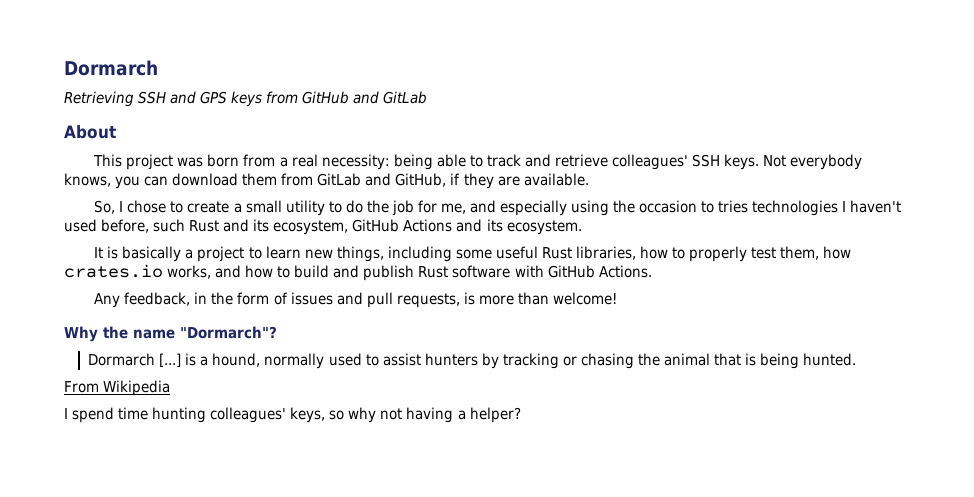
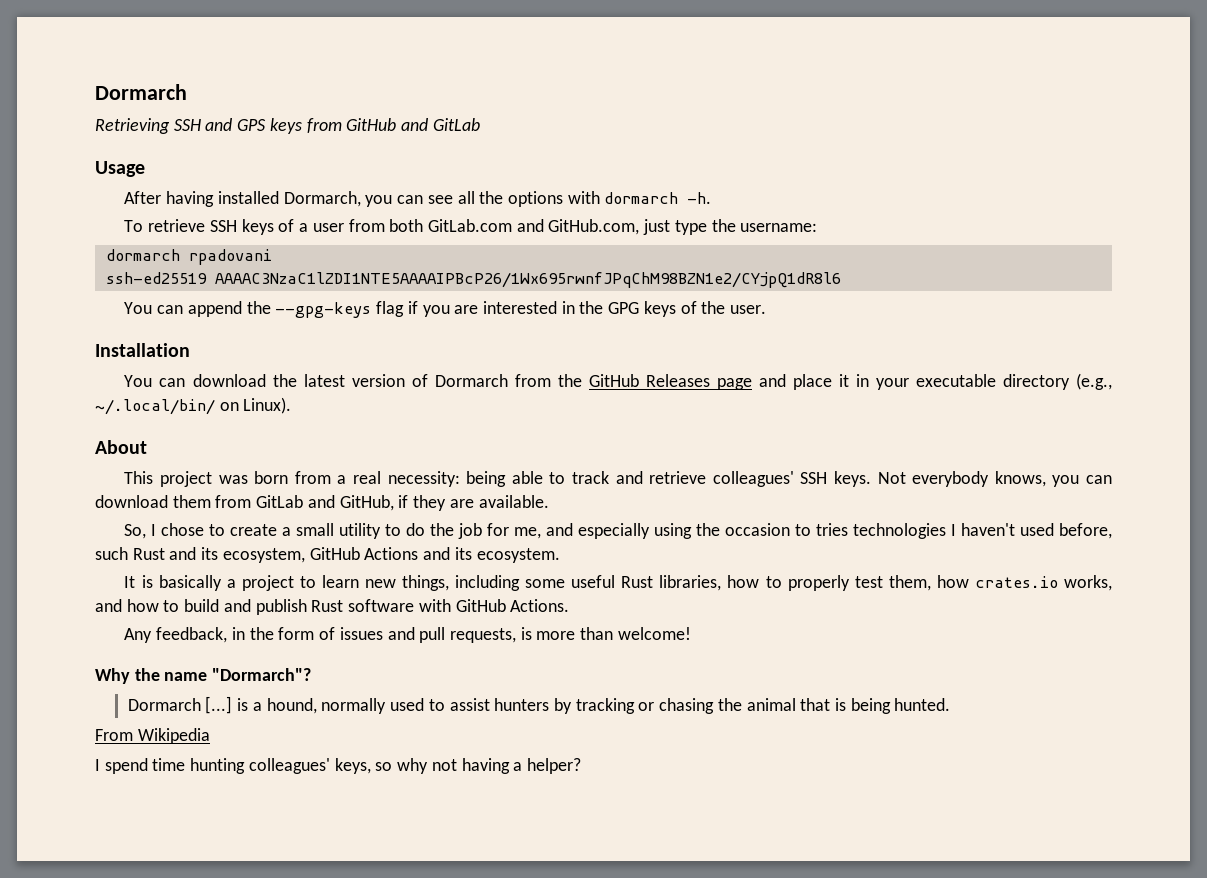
+ Usage
+ After having installed Dormarch, you can see all the options with dormarch -h.
+ To retrieve SSH keys of a user from both GitLab.com and GitHub.com, just type the username:
+ dormarch rpadovani
+ ssh-ed25519 AAAAC3NzaC1lZDI1NTE5AAAAIPBcP26/1Wx695rwnfJPqChM98BZN1e2/CYjpQ1dR8l6
+ You can append the --gpg-keys flag if you are interested in the GPG keys of the user.
+ Installation
+ You can download the latest version of Dormarch from the GitHub Releases page and place it in your executable directory (e.g., ~/.local/bin/ on Linux).

